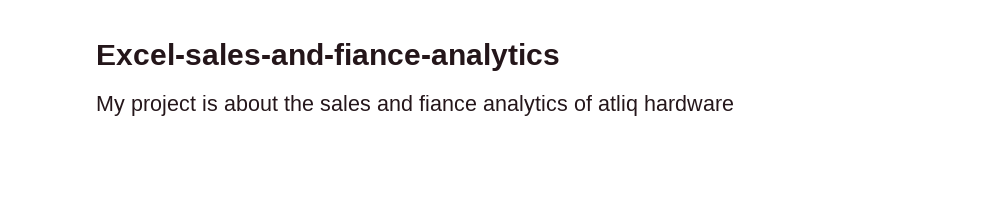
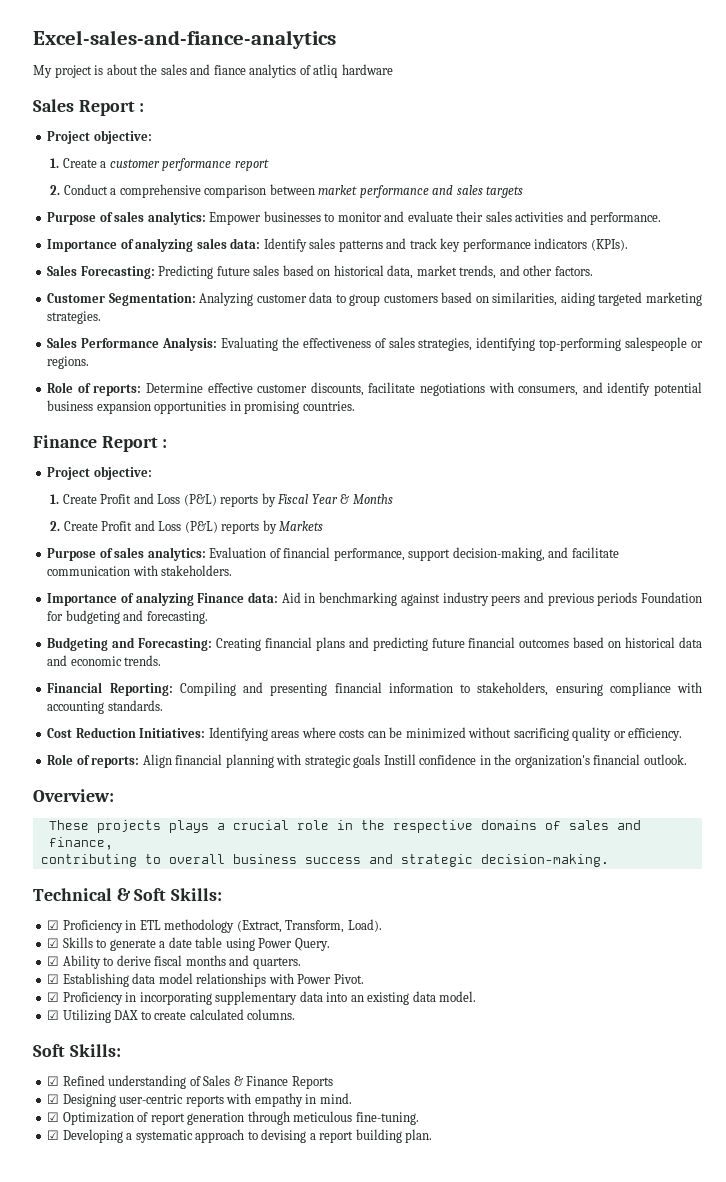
+ Sales Report :
+ Project objective:
+ 1. Create a customer performance report
+ 2. Conduct a comprehensive comparison between market performance and sales targets
+ Purpose of sales analytics: Empower businesses to monitor and evaluate their sales activities and performance.
+ Importance of analyzing sales data: Identify sales patterns and track key performance indicators (KPIs).
+ Sales Forecasting: Predicting future sales based on historical data, market trends, and other factors.
+ Customer Segmentation: Analyzing customer data to group customers based on similarities, aiding targeted marketing strategies.
+ Sales Performance Analysis: Evaluating the effectiveness of sales strategies, identifying top-performing salespeople or regions.
+ Role of reports: Determine effective customer discounts, facilitate negotiations with consumers, and identify potential business expansion opportunities in promising countries.
+ Finance Report :
+ Project objective:
+ 1. Create Profit and Loss (P&L) reports by Fiscal Year & Months
+ 2. Create Profit and Loss (P&L) reports by Markets
+ Purpose of sales analytics: Evaluation of financial performance, support decision-making, and facilitate communication with stakeholders.
+ Importance of analyzing Finance data: Aid in benchmarking against industry peers and previous periods Foundation for budgeting and forecasting.
+ Budgeting and Forecasting: Creating financial plans and predicting future financial outcomes based on historical data and economic trends.
+ Financial Reporting: Compiling and presenting financial information to stakeholders, ensuring compliance with accounting standards.
+ Cost Reduction Initiatives: Identifying areas where costs can be minimized without sacrificing quality or efficiency.
+ Role of reports: Align financial planning with strategic goals Instill confidence in the organization's financial outlook.
+ Overview:
+ These projects plays a crucial role in the respective domains of sales and finance,
+ contributing to overall business success and strategic decision-making.
+ Technical & Soft Skills:
+ ☑ Proficiency in ETL methodology (Extract, Transform, Load).
+ ☑ Skills to generate a date table using Power Query.
+ ☑ Ability to derive fiscal months and quarters.
+ ☑ Establishing data model relationships with Power Pivot.
+ ☑ Proficiency in incorporating supplementary data into an existing data model.
+ ☑ Utilizing DAX to create calculated columns.
+ Soft Skills:
+ ☑ Refined understanding of Sales & Finance Reports
+ ☑ Designing user-centric reports with empathy in mind.
+ ☑ Optimization of report generation through meticulous fine-tuning.
+ ☑ Developing a systematic approach to devising a report building plan.

